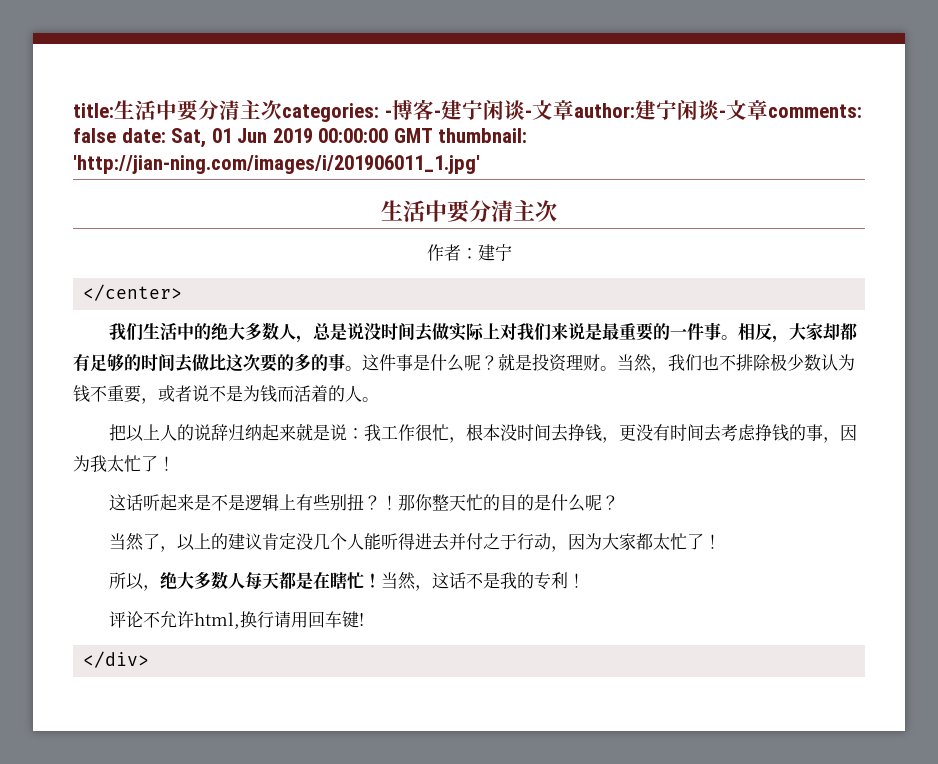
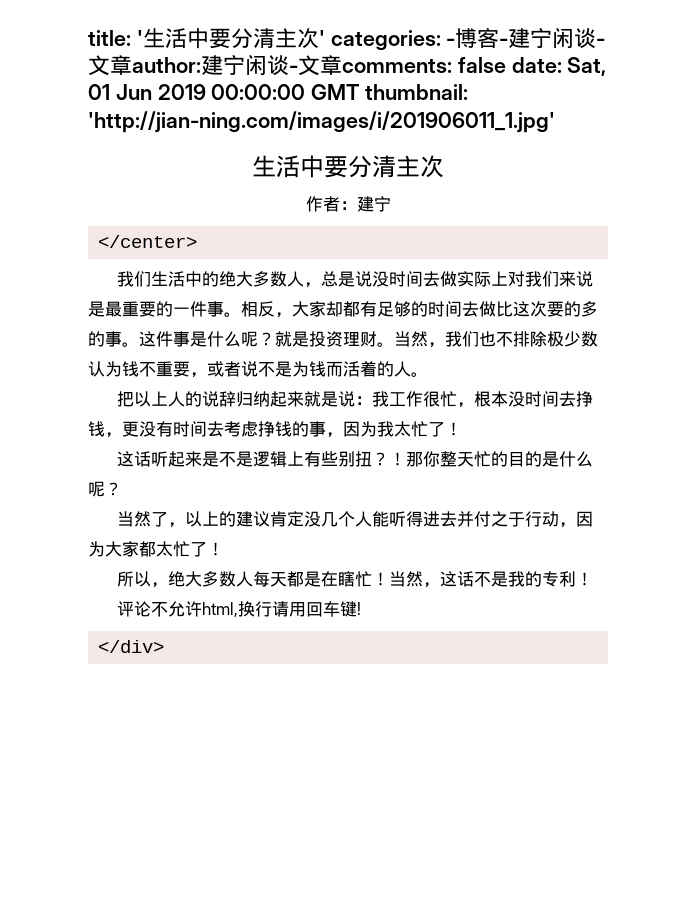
- title:生活中要分清主次categories: -博客-建宁闲谈-文章author:建宁闲谈-文章comments: false date: Sat, 01 Jun 2019 00:00:00 GMT thumbnail: 'http://jian-ning.com/images/i/201906011_1.jpg'
+ title: '生活中要分清主次' categories: -博客-建宁闲谈-文章author:建宁闲谈-文章comments: false date: Sat, 01 Jun 2019 00:00:00 GMT thumbnail: 'http://jian-ning.com/images/i/201906011_1.jpg'

